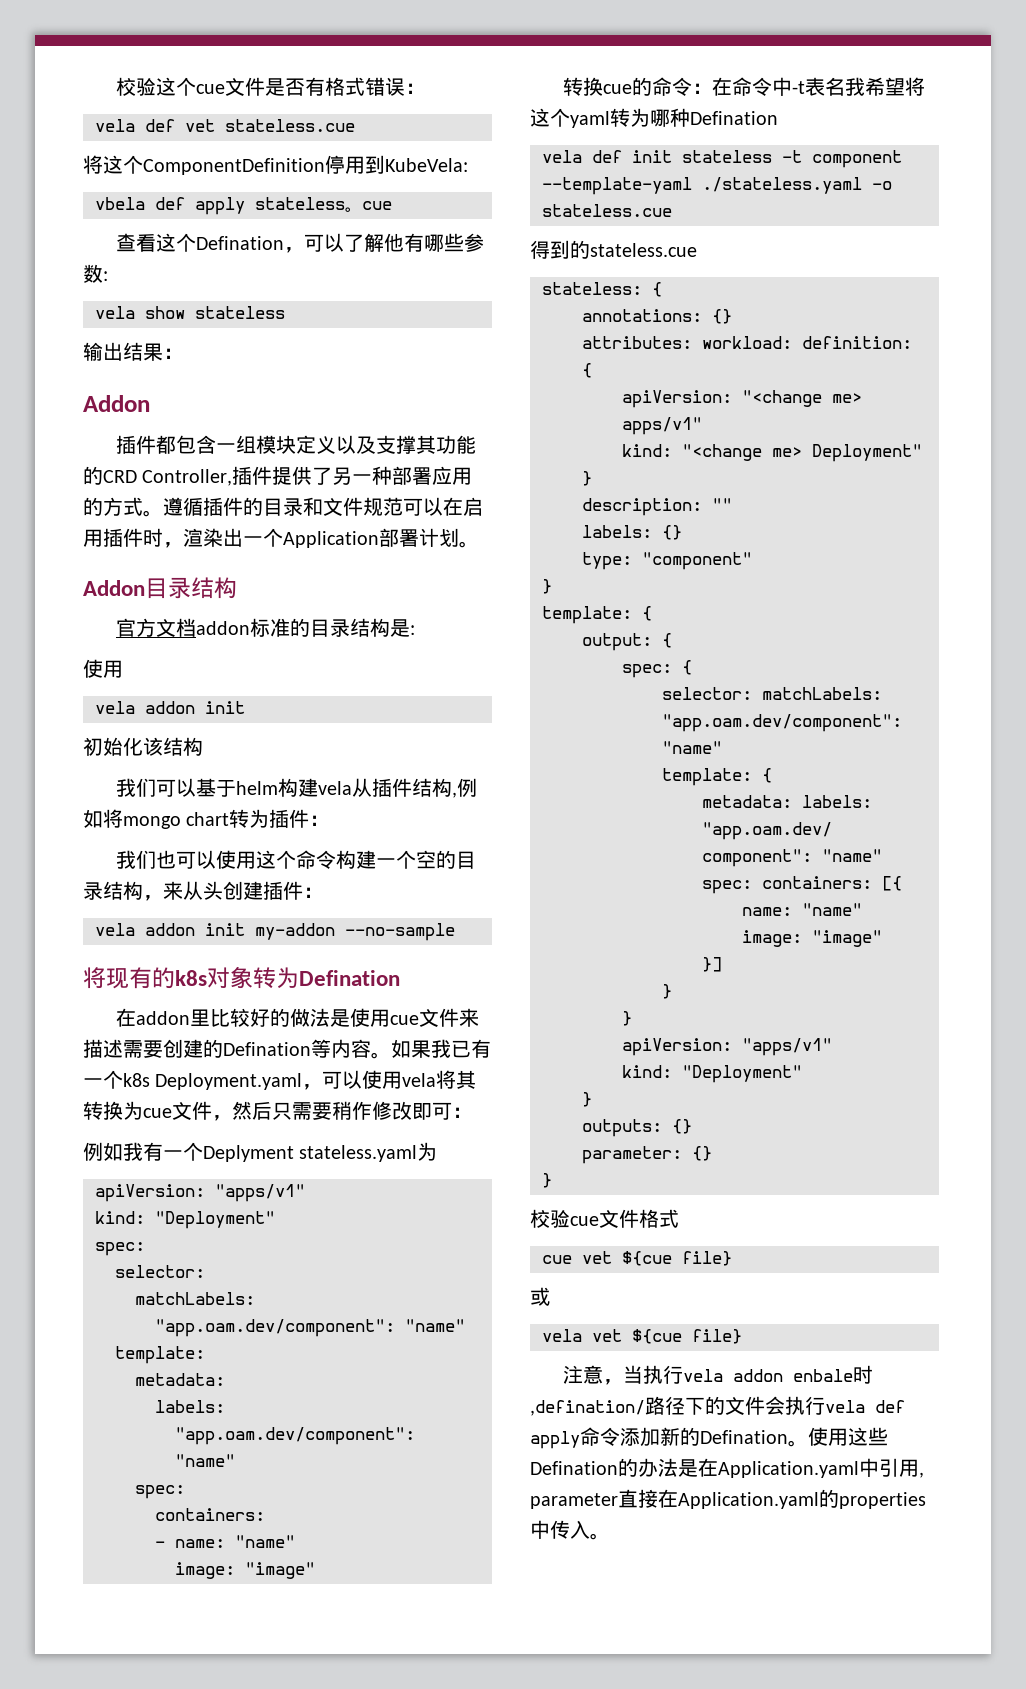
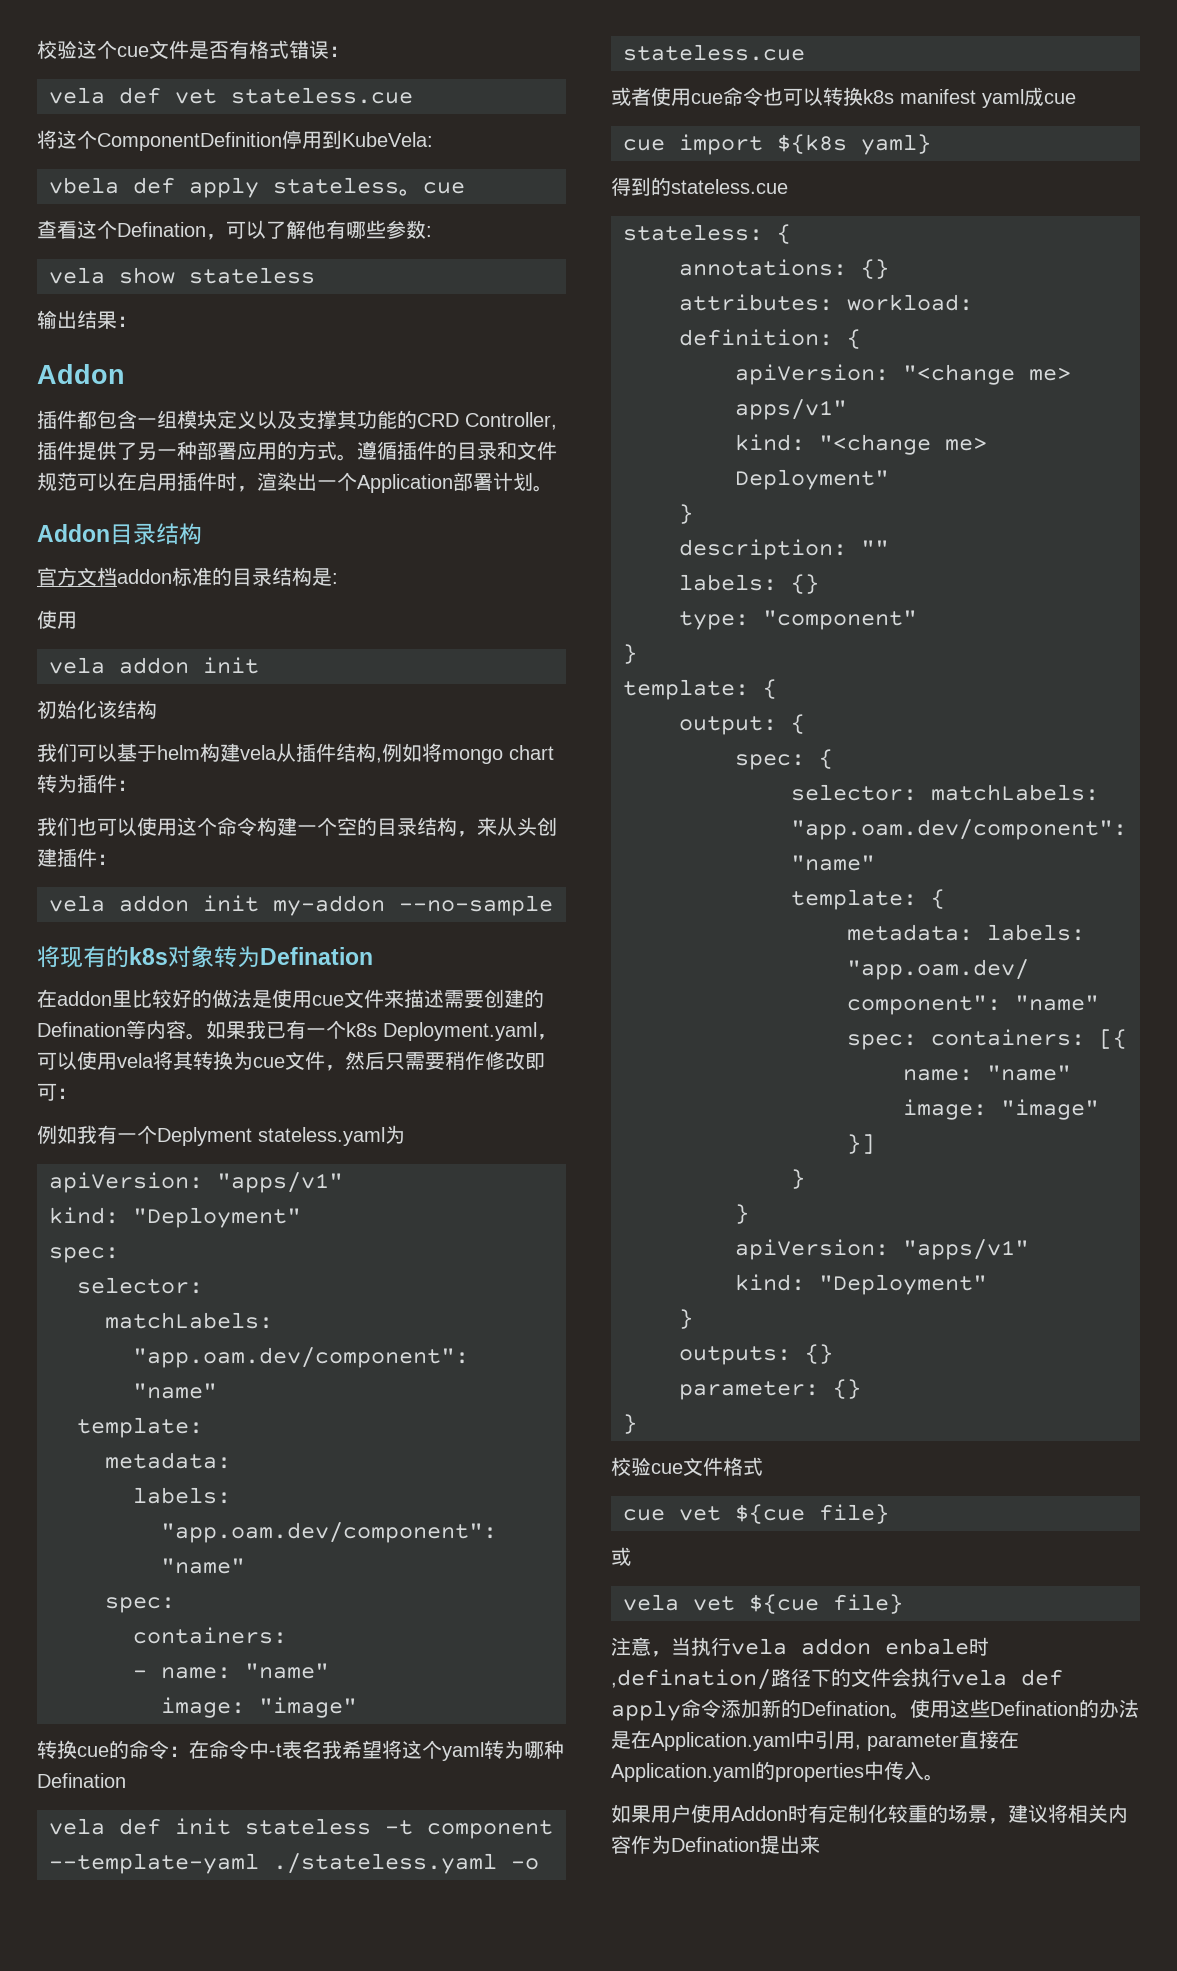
+ 或者使用cue命令也可以转换k8s manifest yaml成cue
+ cue import ${k8s yaml}
+ 如果用户使用Addon时有定制化较重的场景，建议将相关内容作为Defination提出来

